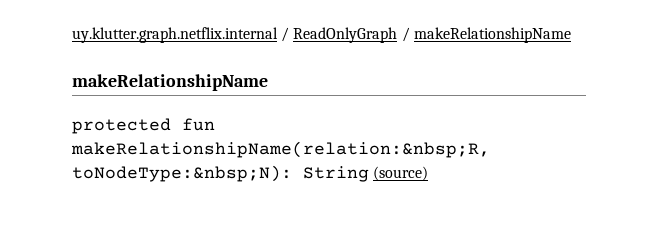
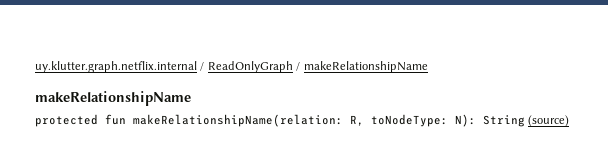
- protected fun makeRelationshipName(relation:&nbsp;R, toNodeType:&nbsp;N): String (source)
+ protected fun makeRelationshipName(relation: R, toNodeType: N): String (source)

